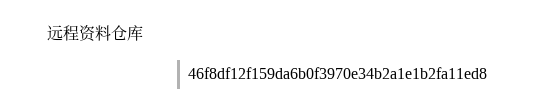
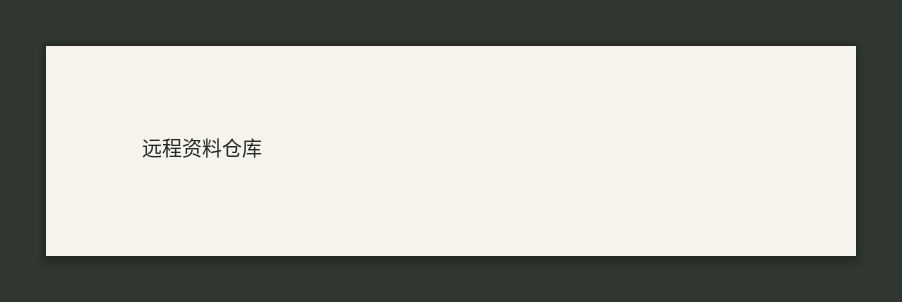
- 46f8df12f159da6b0f3970e34b2a1e1b2fa11ed8

